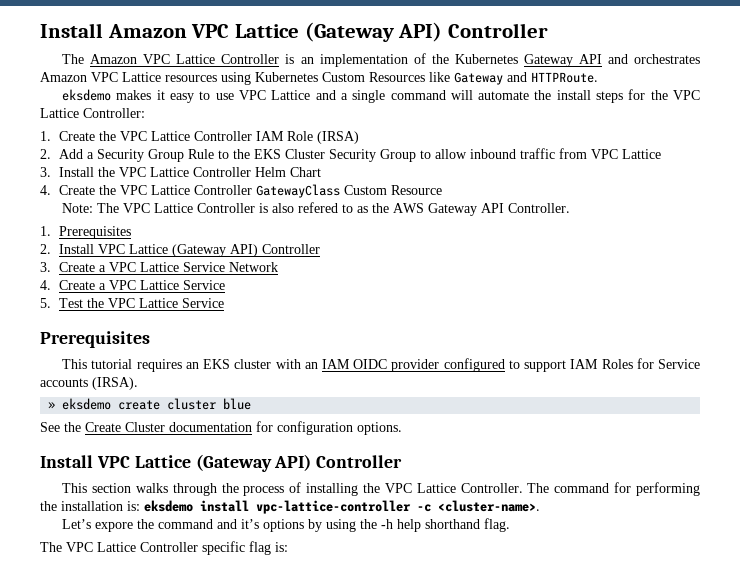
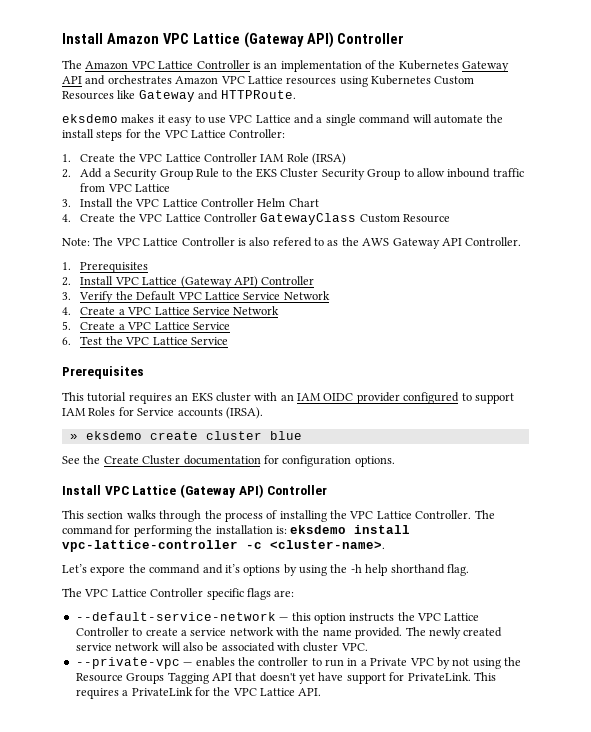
- 3. Create a VPC Lattice Service Network
+ 3. Verify the Default VPC Lattice Service Network
+ 4. Create a VPC Lattice Service Network
- 4. Create a VPC Lattice Service
+ 5. Create a VPC Lattice Service
- 5. Test the VPC Lattice Service
+ 6. Test the VPC Lattice Service
- The VPC Lattice Controller specific flag is:
+ The VPC Lattice Controller specific flags are:
+ --default-service-network — this option instructs the VPC Lattice Controller to create a service network with the name provided. The newly created service network will also be associated with cluster VPC.
+ --private-vpc — enables the controller to run in a Private VPC by not using the Resource Groups Tagging API that doesn't yet have support for PrivateLink. This requires a PrivateLink for the VPC Lattice API.

